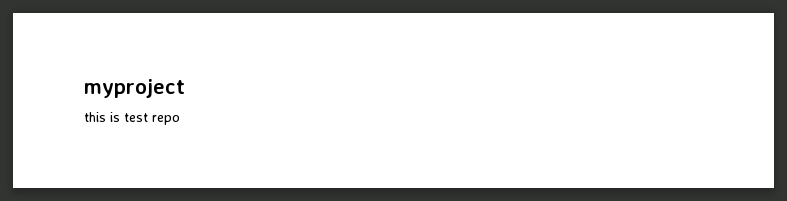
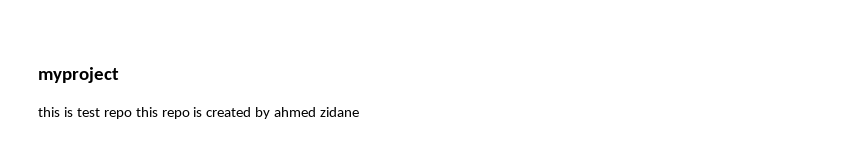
- this is test repo
+ this is test repo this repo is created by ahmed zidane

